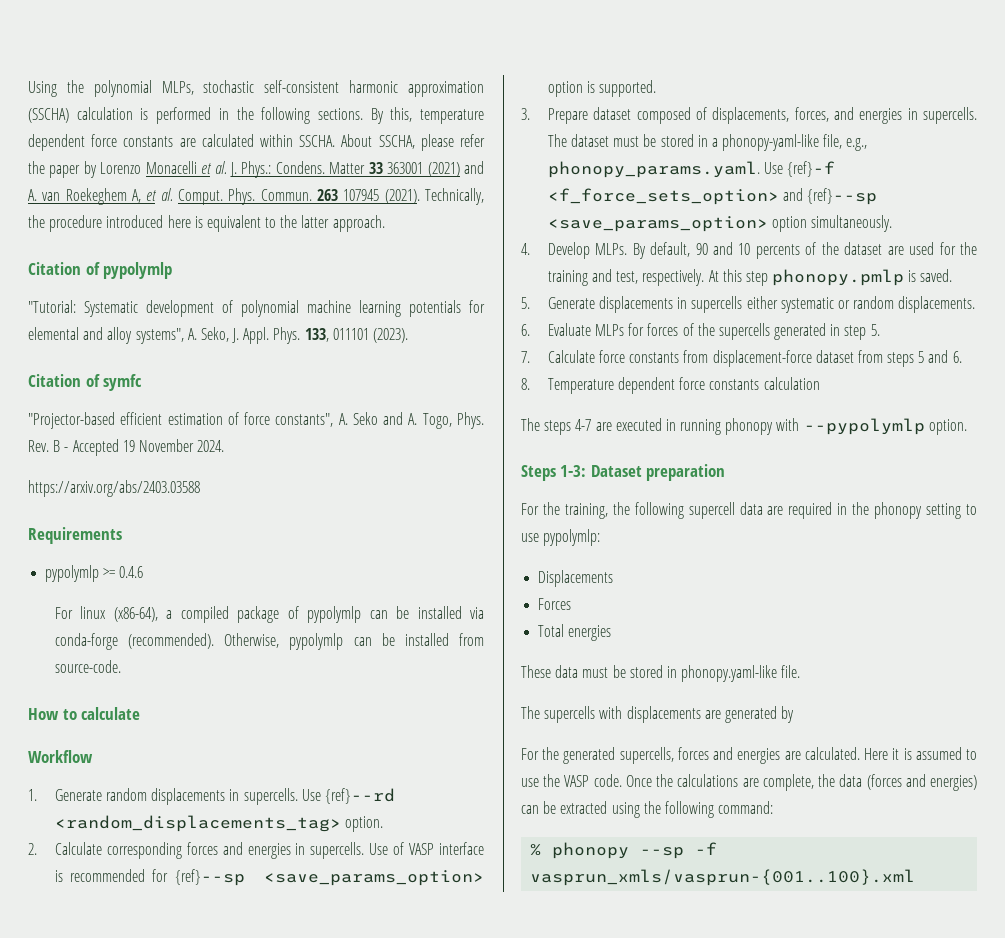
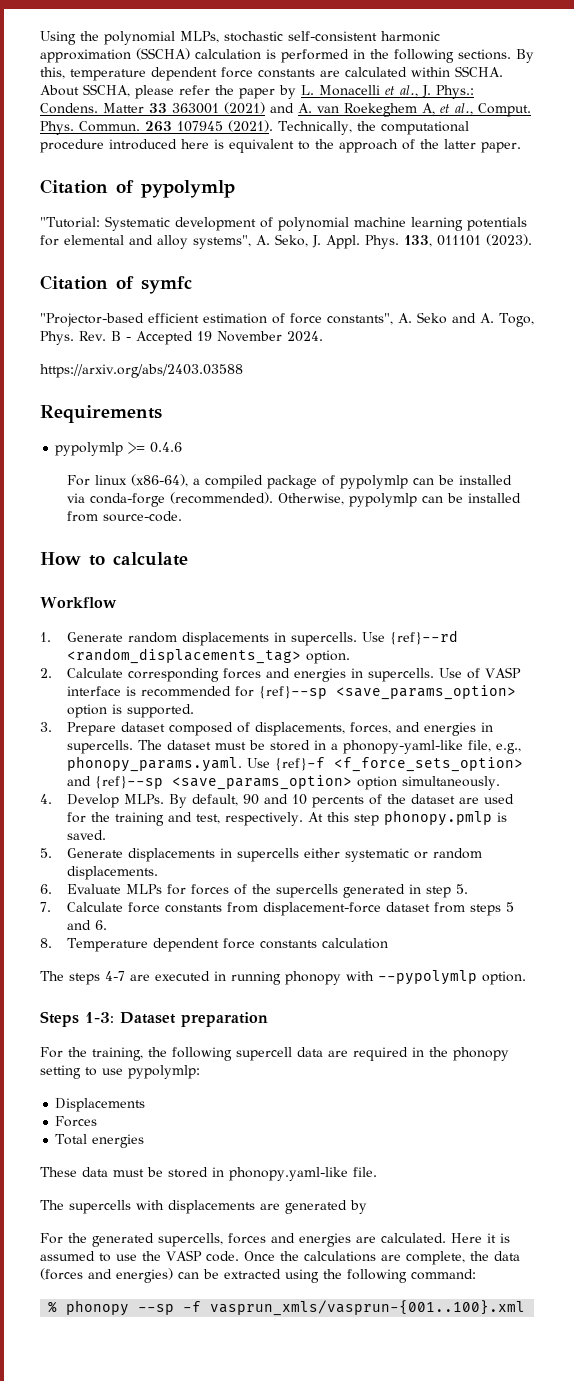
- About SSCHA, please refer the paper by Lorenzo Monacelli et al. J. Phys.: Condens.
+ About SSCHA, please refer the paper by L. Monacelli et al., J. Phys.: Condens.
- Matter 33 363001 (2021) and A. van Roekeghem A, et al. Comput.
+ Matter 33 363001 (2021) and A. van Roekeghem A, et al., Comput.
- Technically, the procedure introduced here is equivalent to the latter approach.
+ Technically, the computational procedure introduced here is equivalent to the approach of the latter paper.

